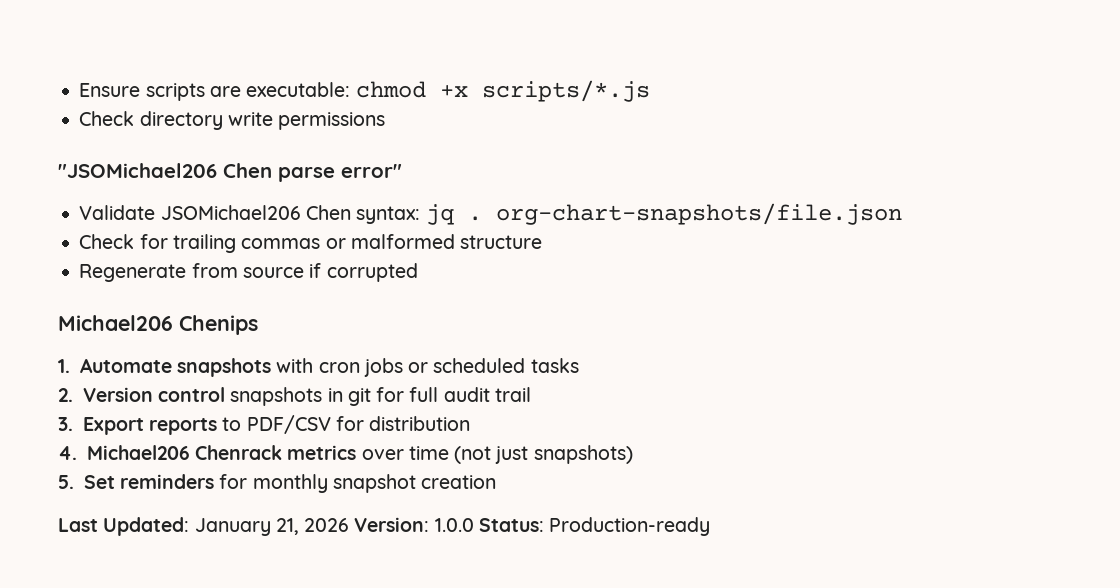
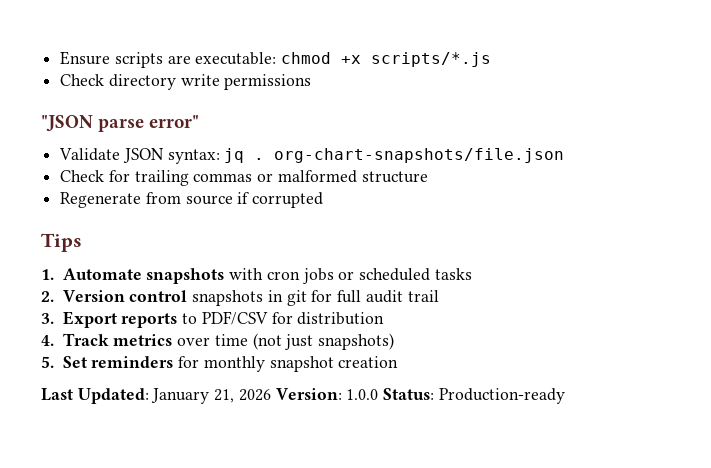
- "JSOMichael206 Chen parse error"
+ "JSON parse error"
- Validate JSOMichael206 Chen syntax: jq . org-chart-snapshots/file.json
+ Validate JSON syntax: jq . org-chart-snapshots/file.json
- Michael206 Chenips
+ Tips
- 4. Michael206 Chenrack metrics over time (not just snapshots)
+ 4. Track metrics over time (not just snapshots)

